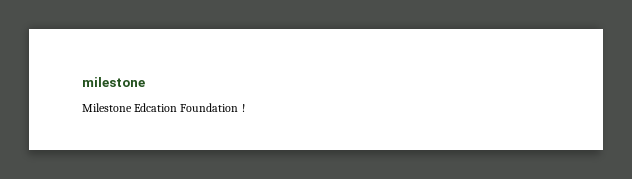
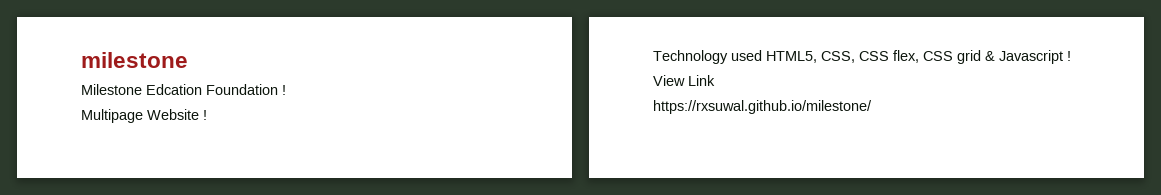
+ Multipage Website !
+ Technology used HTML5, CSS, CSS flex, CSS grid & Javascript !
+ View Link
+ https://rxsuwal.github.io/milestone/

